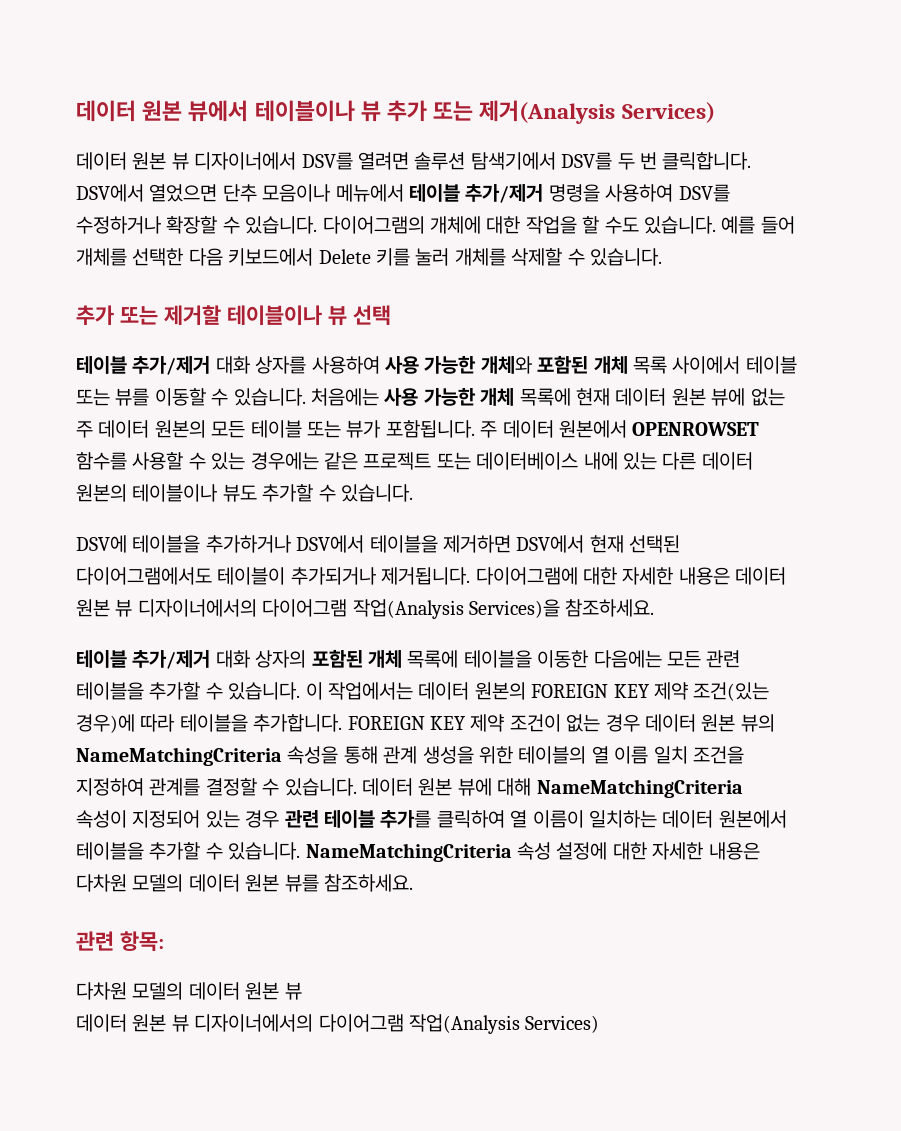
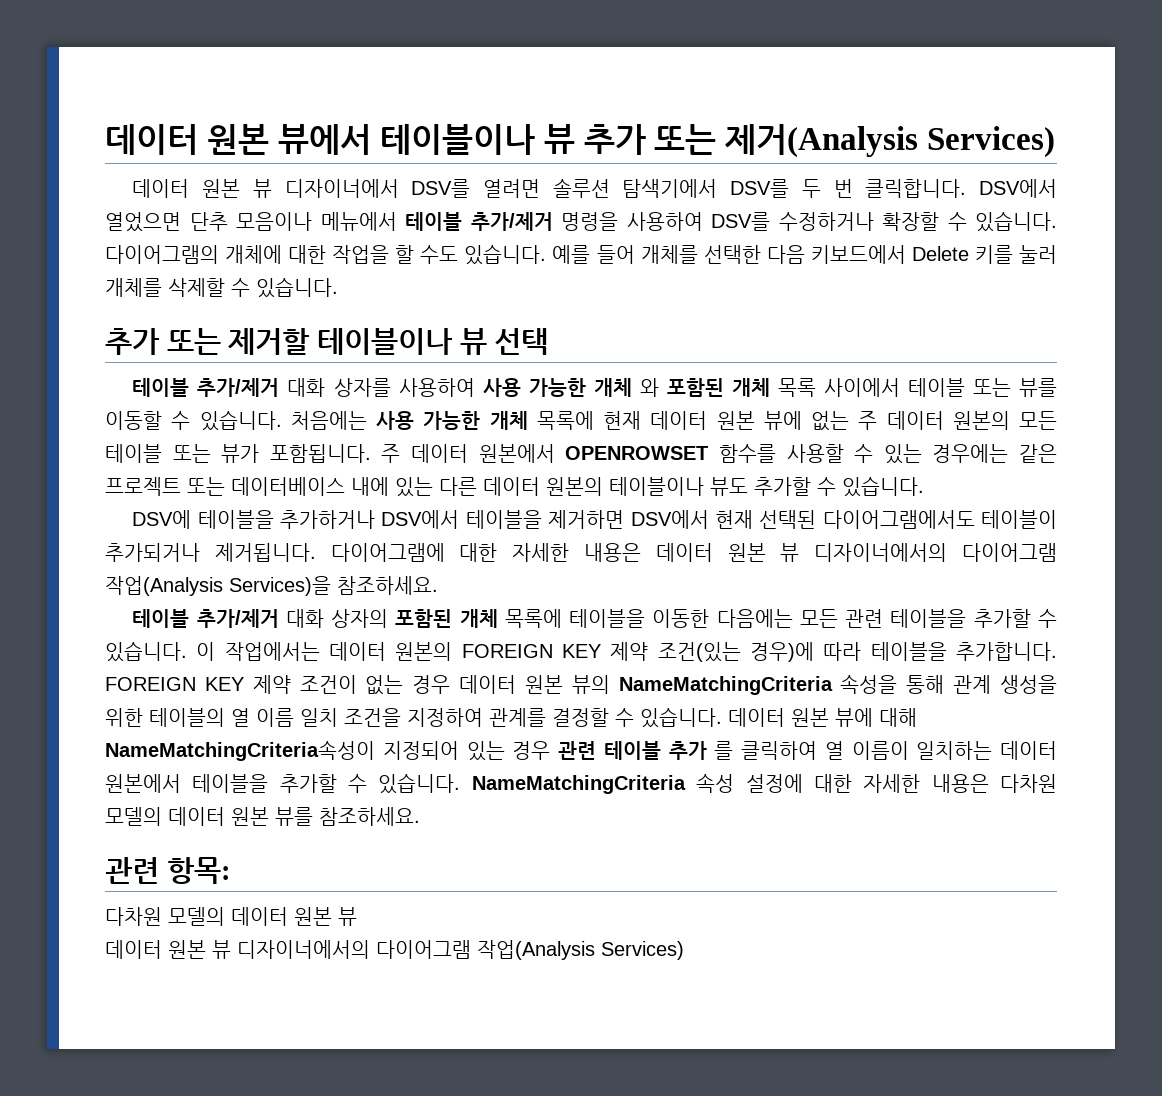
- 테이블 추가/제거 대화 상자를 사용하여 사용 가능한 개체와 포함된 개체 목록 사이에서 테이블 또는 뷰를 이동할 수 있습니다.
+ 테이블 추가/제거 대화 상자를 사용하여 사용 가능한 개체 와 포함된 개체 목록 사이에서 테이블 또는 뷰를 이동할 수 있습니다.
- 데이터 원본 뷰에 대해 NameMatchingCriteria 속성이 지정되어 있는 경우 관련 테이블 추가를 클릭하여 열 이름이 일치하는 데이터 원본에서 테이블을 추가할 수 있습니다.
+ 데이터 원본 뷰에 대해 NameMatchingCriteria속성이 지정되어 있는 경우 관련 테이블 추가 를 클릭하여 열 이름이 일치하는 데이터 원본에서 테이블을 추가할 수 있습니다.

